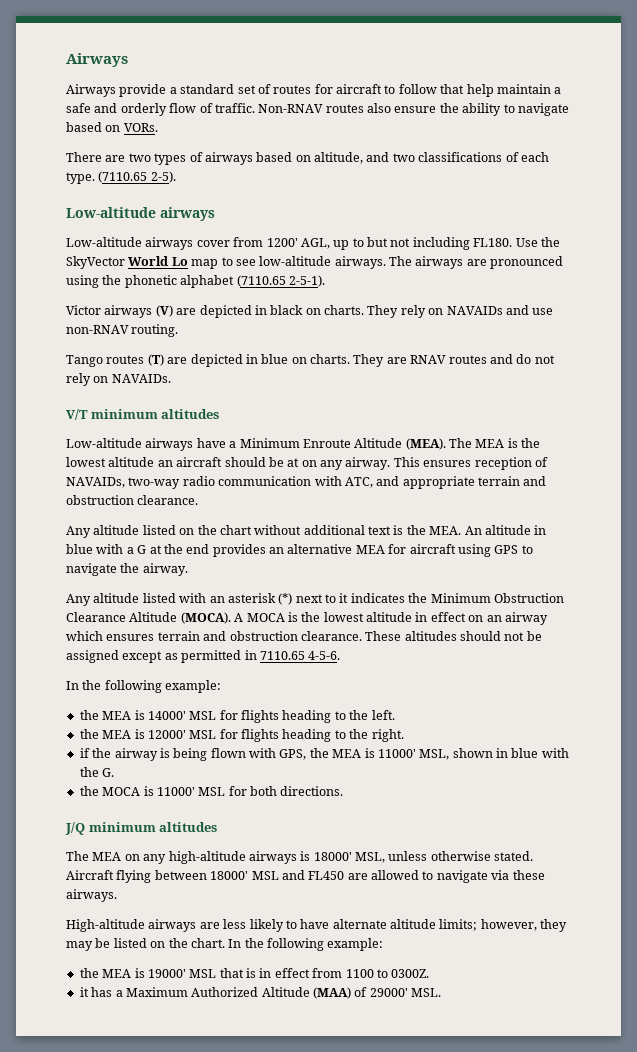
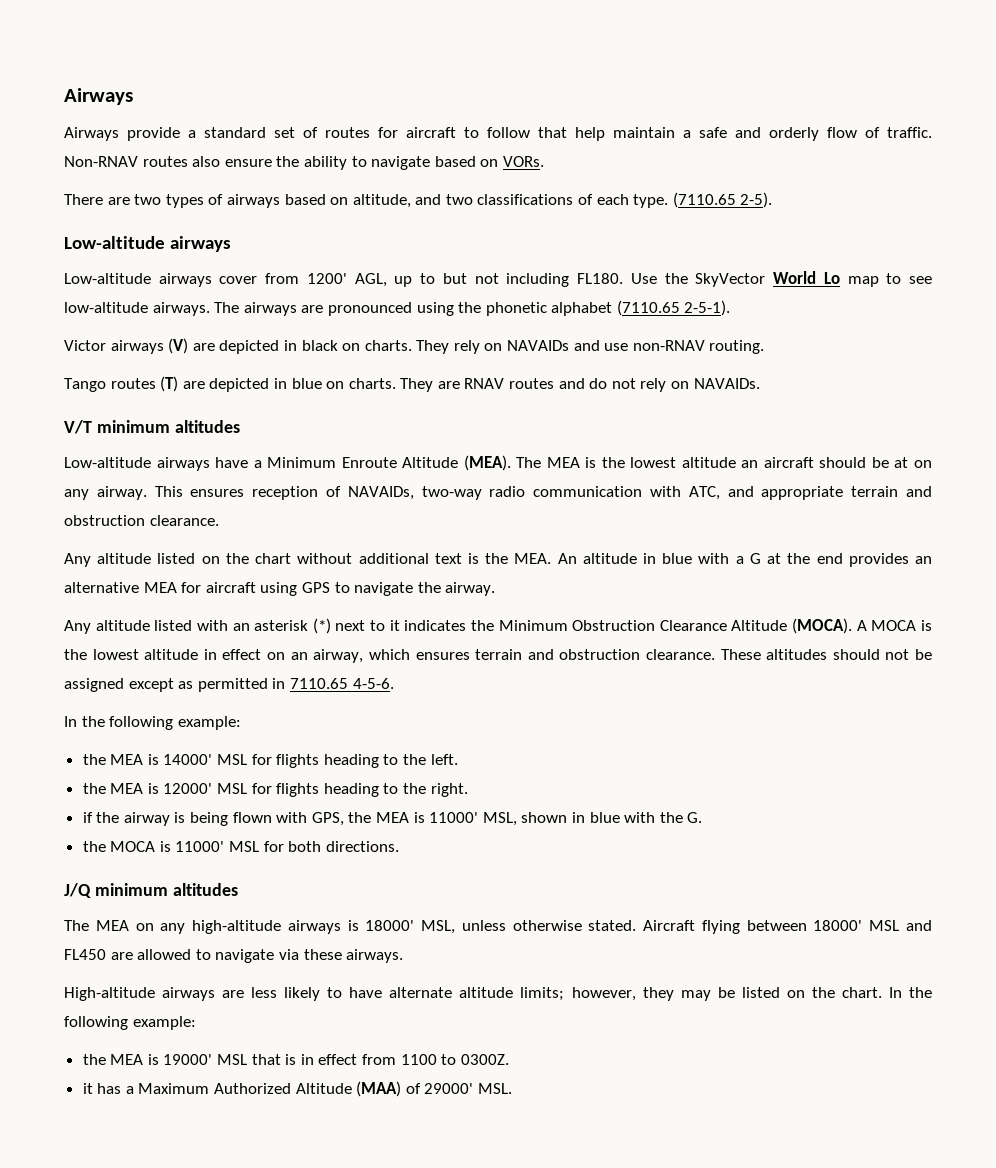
- A MOCA is the lowest altitude in effect on an airway which ensures terrain and obstruction clearance.
+ A MOCA is the lowest altitude in effect on an airway, which ensures terrain and obstruction clearance.

